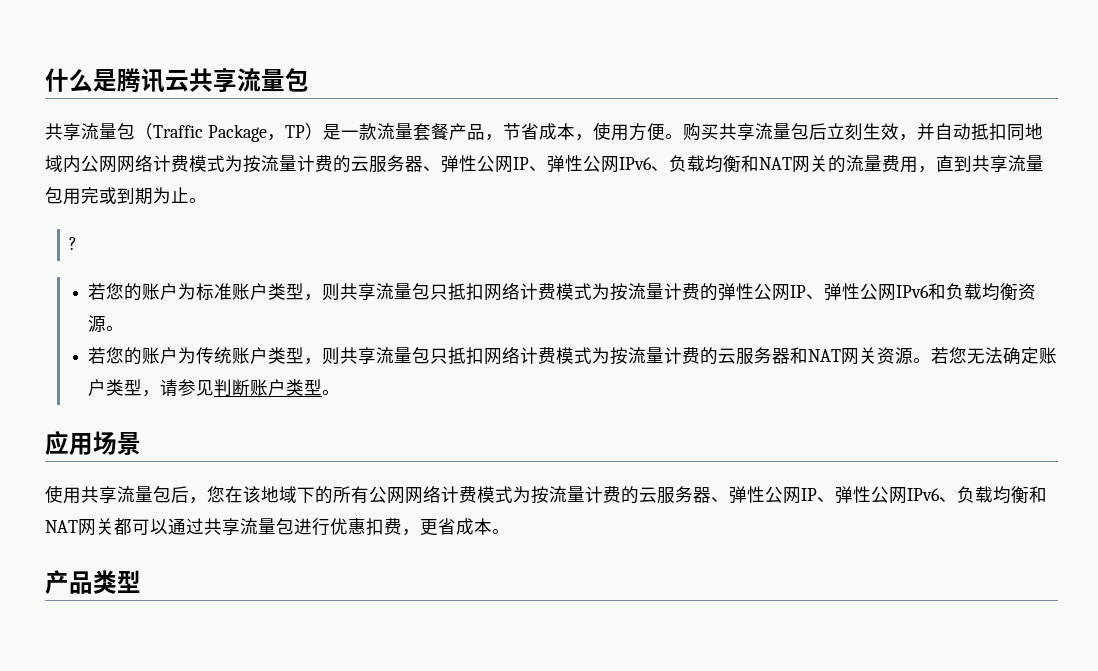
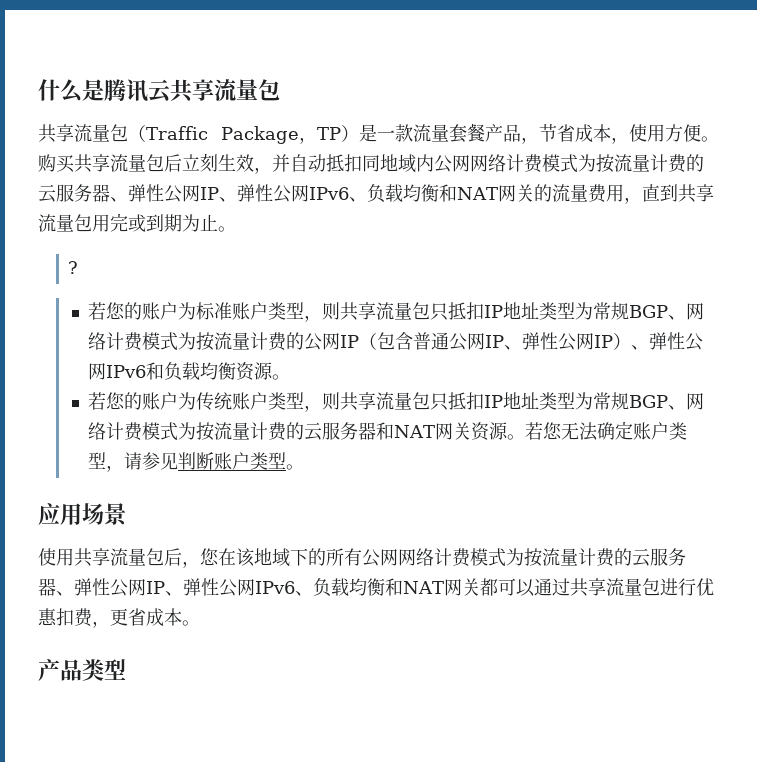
- 若您的账户为标准账户类型，则共享流量包只抵扣网络计费模式为按流量计费的弹性公网IP、弹性公网IPv6和负载均衡资源。
+ 若您的账户为标准账户类型，则共享流量包只抵扣IP地址类型为常规BGP、网络计费模式为按流量计费的公网IP（包含普通公网IP、弹性公网IP）、弹性公网IPv6和负载均衡资源。
- 若您的账户为传统账户类型，则共享流量包只抵扣网络计费模式为按流量计费的云服务器和NAT网关资源。
+ 若您的账户为传统账户类型，则共享流量包只抵扣IP地址类型为常规BGP、网络计费模式为按流量计费的云服务器和NAT网关资源。

